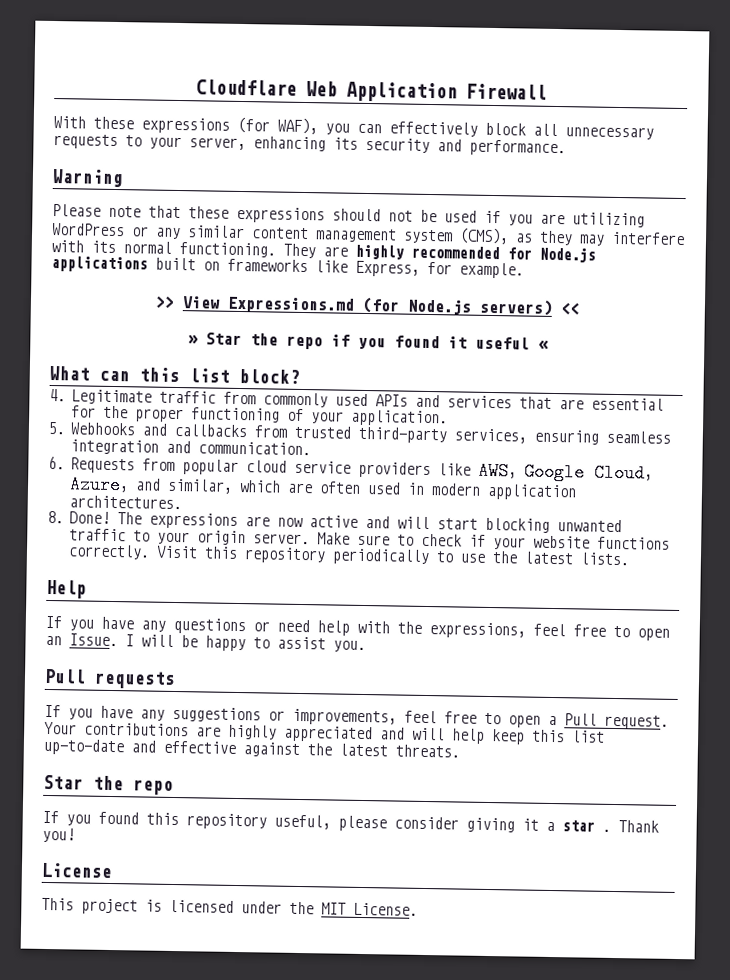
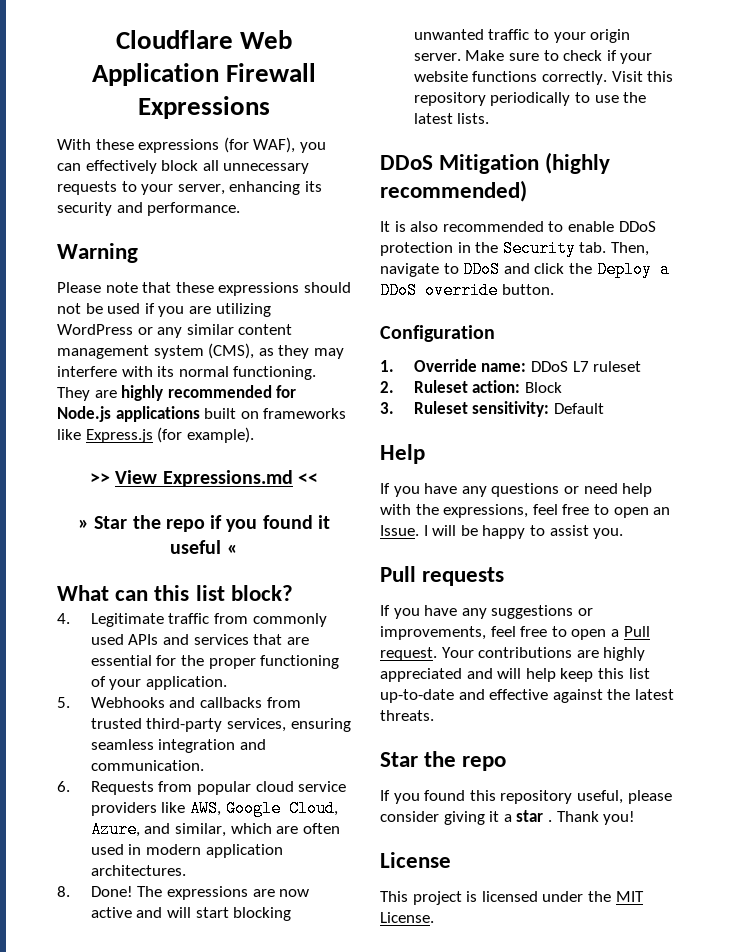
- Cloudflare Web Application Firewall
+ Cloudflare Web Application Firewall Expressions
- They are highly recommended for Node.js applications built on frameworks like Express, for example.
+ They are highly recommended for Node.js applications built on frameworks like Express.js (for example).
- >> View Expressions.md (for Node.js servers) <<
+ >> View Expressions.md <<
+ DDoS Mitigation (highly recommended)
+ It is also recommended to enable DDoS protection in the Security tab. Then, navigate to DDoS and click the Deploy a DDoS override button.
+ Configuration
+ 1. Override name: DDoS L7 ruleset
+ 2. Ruleset action: Block
+ 3. Ruleset sensitivity: Default

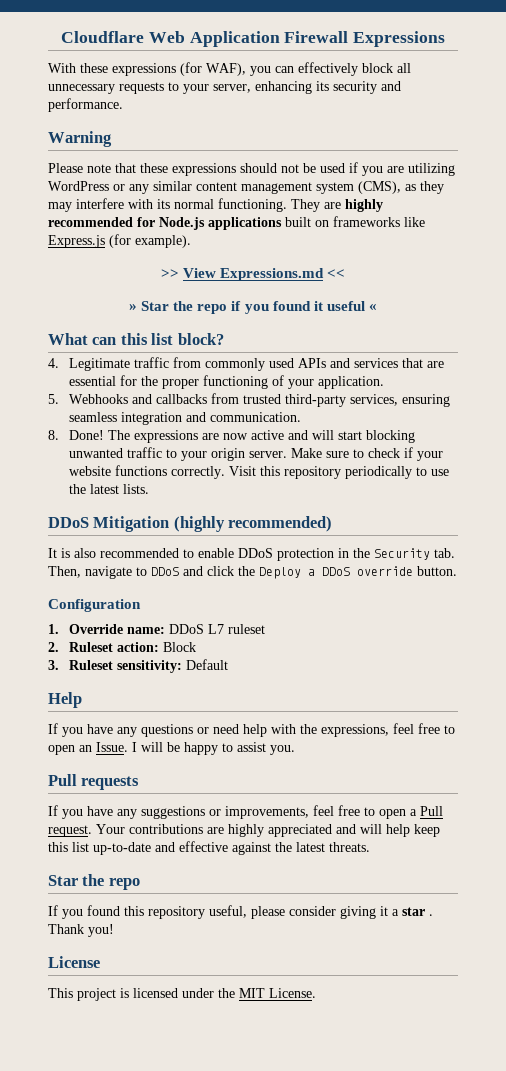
- 6. Requests from popular cloud service providers like AWS, Google Cloud, Azure, and similar, which are often used in modern application architectures.

